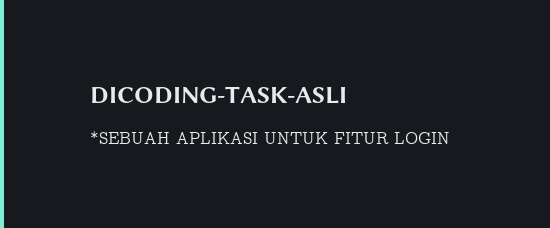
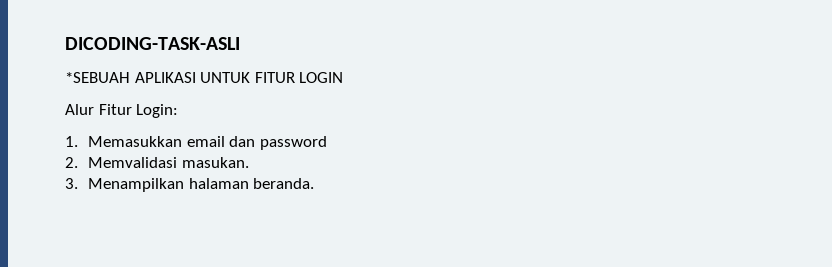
+ Alur Fitur Login:
+ 1. Memasukkan email dan password
+ 2. Memvalidasi masukan.
+ 3. Menampilkan halaman beranda.

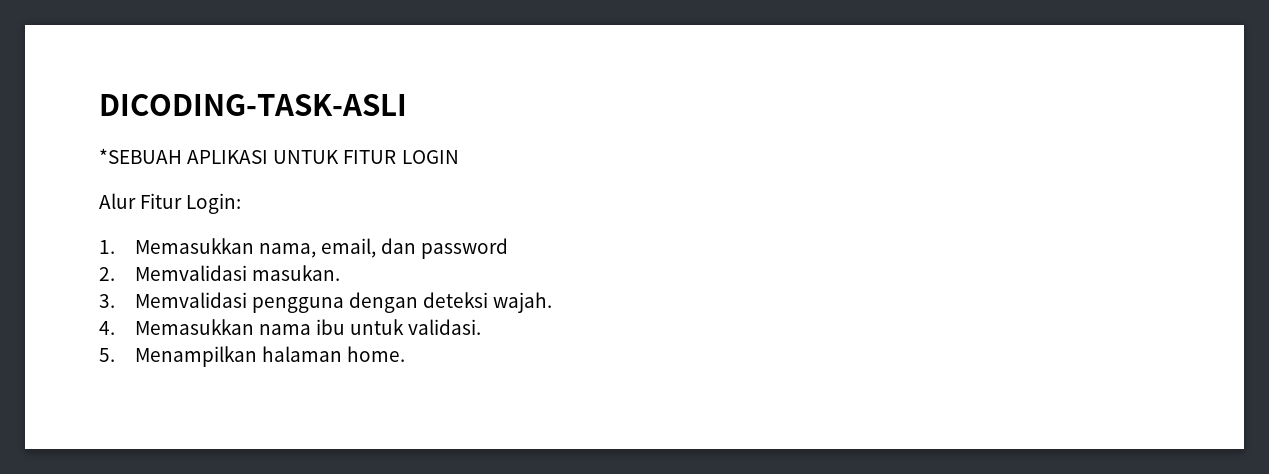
- 1. Memasukkan email dan password
+ 1. Memasukkan nama, email, dan password
- 3. Menampilkan halaman beranda.
+ 3. Memvalidasi pengguna dengan deteksi wajah.
+ 4. Memasukkan nama ibu untuk validasi.
+ 5. Menampilkan halaman home.

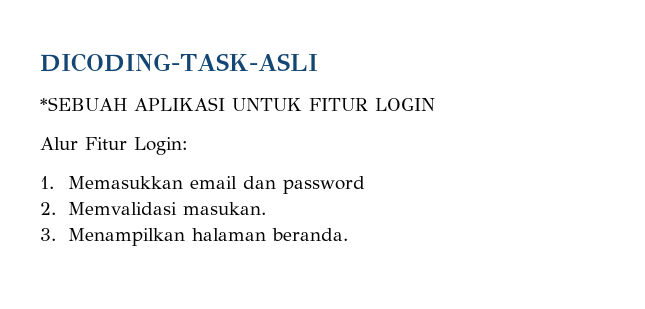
- 1. Memasukkan nama, email, dan password
+ 1. Memasukkan email dan password
- 3. Memvalidasi pengguna dengan deteksi wajah.
- 4. Memasukkan nama ibu untuk validasi.
- 5. Menampilkan halaman home.
+ 3. Menampilkan halaman beranda.

